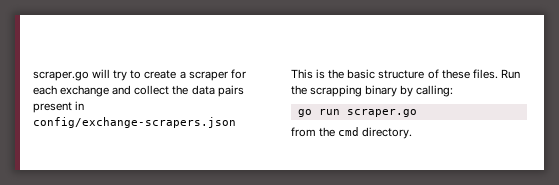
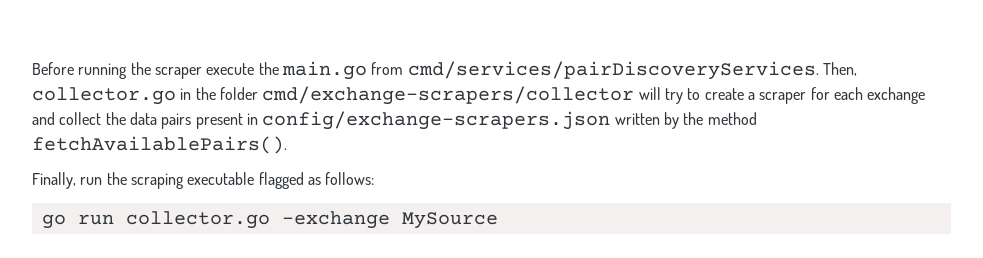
- scraper.go will try to create a scraper for each exchange and collect the data pairs present in config/exchange-scrapers.json
- This is the basic structure of these files. Run the scrapping binary by calling:
- go run scraper.go
- from the cmd directory.
+ Before running the scraper execute the main.go from cmd/services/pairDiscoveryServices. Then, collector.go in the folder cmd/exchange-scrapers/collector will try to create a scraper for each exchange and collect the data pairs present in config/exchange-scrapers.json written by the method fetchAvailablePairs().
+ Finally, run the scraping executable flagged as follows:
+ go run collector.go -exchange MySource

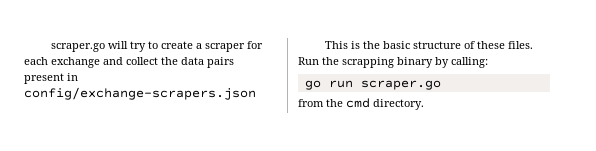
- Before running the scraper execute the main.go from cmd/services/pairDiscoveryServices. Then, collector.go in the folder cmd/exchange-scrapers/collector will try to create a scraper for each exchange and collect the data pairs present in config/exchange-scrapers.json written by the method fetchAvailablePairs().
- Finally, run the scraping executable flagged as follows:
- go run collector.go -exchange MySource
+ scraper.go will try to create a scraper for each exchange and collect the data pairs present in config/exchange-scrapers.json
+ This is the basic structure of these files. Run the scrapping binary by calling:
+ go run scraper.go
+ from the cmd directory.

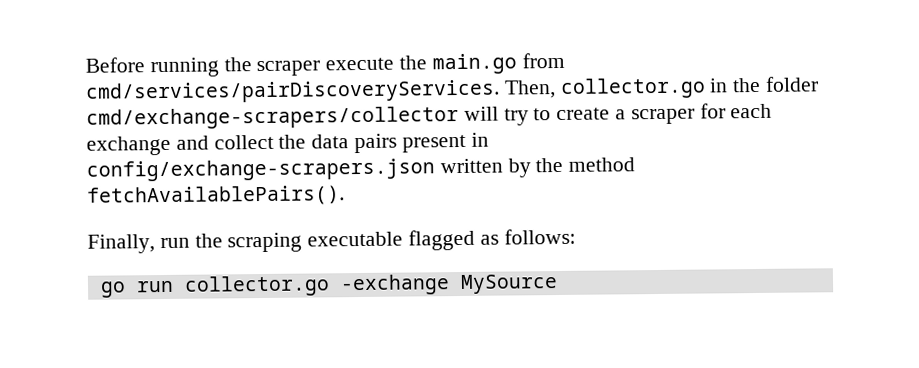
- scraper.go will try to create a scraper for each exchange and collect the data pairs present in config/exchange-scrapers.json
- This is the basic structure of these files. Run the scrapping binary by calling:
- go run scraper.go
- from the cmd directory.
+ Before running the scraper execute the main.go from cmd/services/pairDiscoveryServices. Then, collector.go in the folder cmd/exchange-scrapers/collector will try to create a scraper for each exchange and collect the data pairs present in config/exchange-scrapers.json written by the method fetchAvailablePairs().
+ Finally, run the scraping executable flagged as follows:
+ go run collector.go -exchange MySource

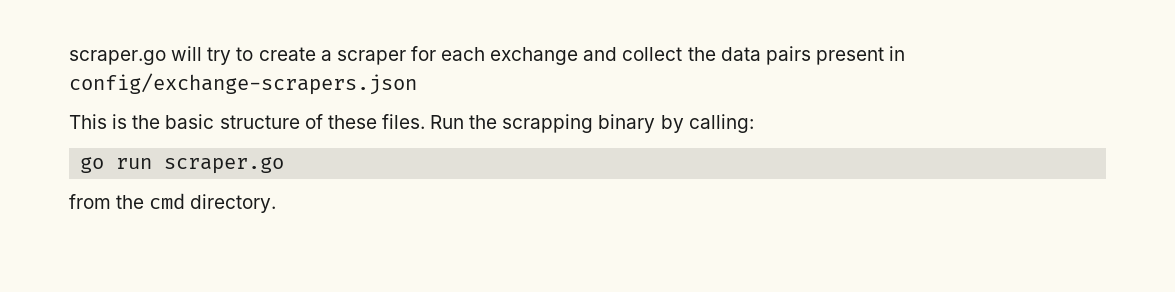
- Before running the scraper execute the main.go from cmd/services/pairDiscoveryServices. Then, collector.go in the folder cmd/exchange-scrapers/collector will try to create a scraper for each exchange and collect the data pairs present in config/exchange-scrapers.json written by the method fetchAvailablePairs().
- Finally, run the scraping executable flagged as follows:
- go run collector.go -exchange MySource
+ scraper.go will try to create a scraper for each exchange and collect the data pairs present in config/exchange-scrapers.json
+ This is the basic structure of these files. Run the scrapping binary by calling:
+ go run scraper.go
+ from the cmd directory.

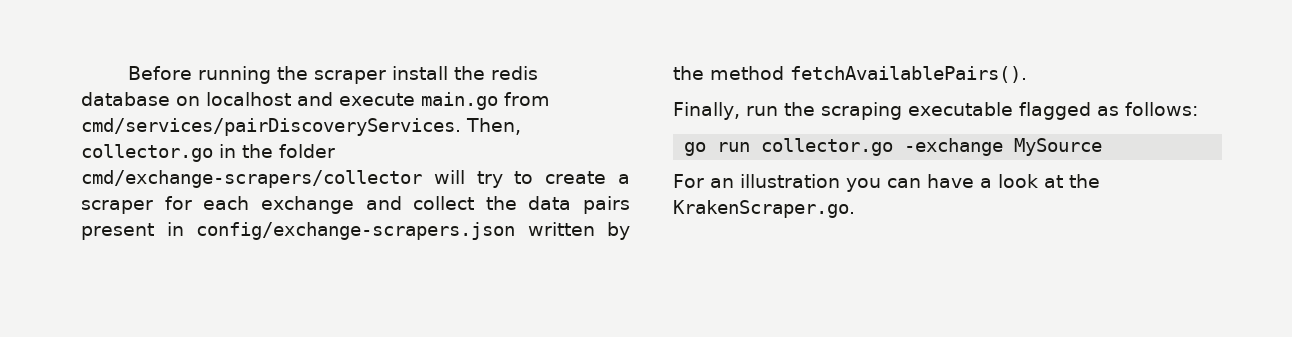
- scraper.go will try to create a scraper for each exchange and collect the data pairs present in config/exchange-scrapers.json
- This is the basic structure of these files. Run the scrapping binary by calling:
- go run scraper.go
- from the cmd directory.
+ Before running the scraper install the redis database on localhost and execute main.go from cmd/services/pairDiscoveryServices. Then, collector.go in the folder cmd/exchange-scrapers/collector will try to create a scraper for each exchange and collect the data pairs present in config/exchange-scrapers.json written by the method fetchAvailablePairs().
+ Finally, run the scraping executable flagged as follows:
+ go run collector.go -exchange MySource
+ For an illustration you can have a look at the KrakenScraper.go.

